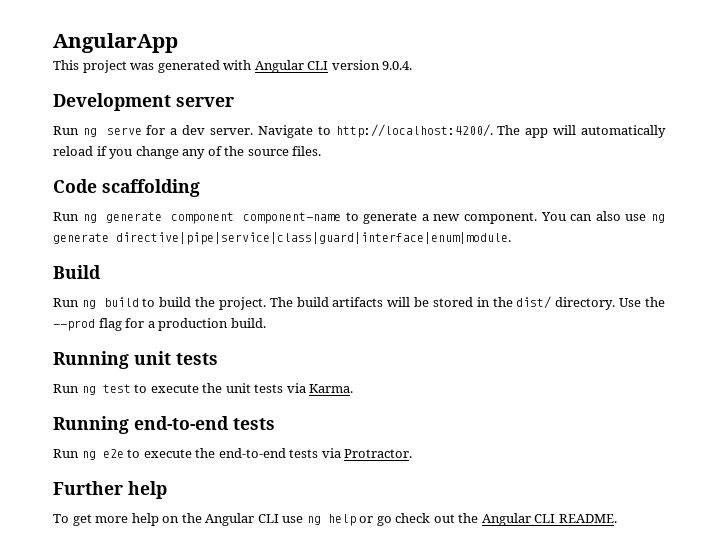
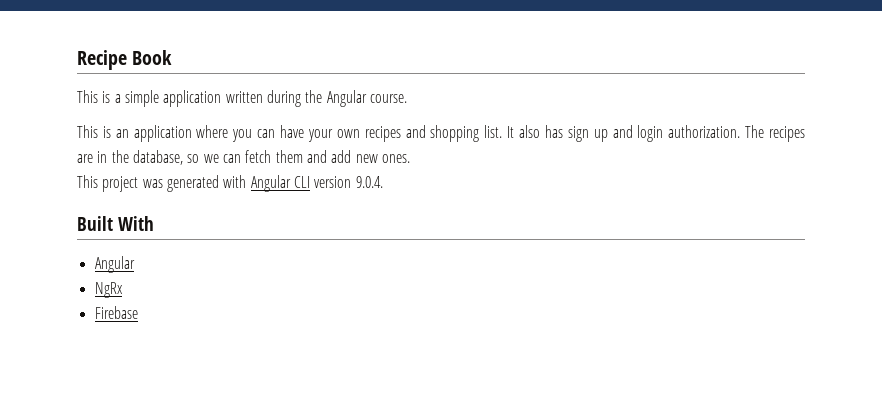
- AngularApp
+ Recipe Book
+ This is a simple application written during the Angular course.
+ This is an application where you can have your own recipes and shopping list. It also has sign up and login authorization. The recipes are in the database, so we can fetch them and add new ones.
- Development server
- Run ng serve for a dev server. Navigate to http://localhost:4200/. The app will automatically reload if you change any of the source files.
- Code scaffolding
- Run ng generate component component-name to generate a new component. You can also use ng generate directive|pipe|service|class|guard|interface|enum|module.
- Build
- Run ng build to build the project. The build artifacts will be stored in the dist/ directory. Use the --prod flag for a production build.
- Running unit tests
- Run ng test to execute the unit tests via Karma.
- Running end-to-end tests
- Run ng e2e to execute the end-to-end tests via Protractor.
- Further help
- To get more help on the Angular CLI use ng help or go check out the Angular CLI README.
+ Built With
+ Angular
+ NgRx
+ Firebase

